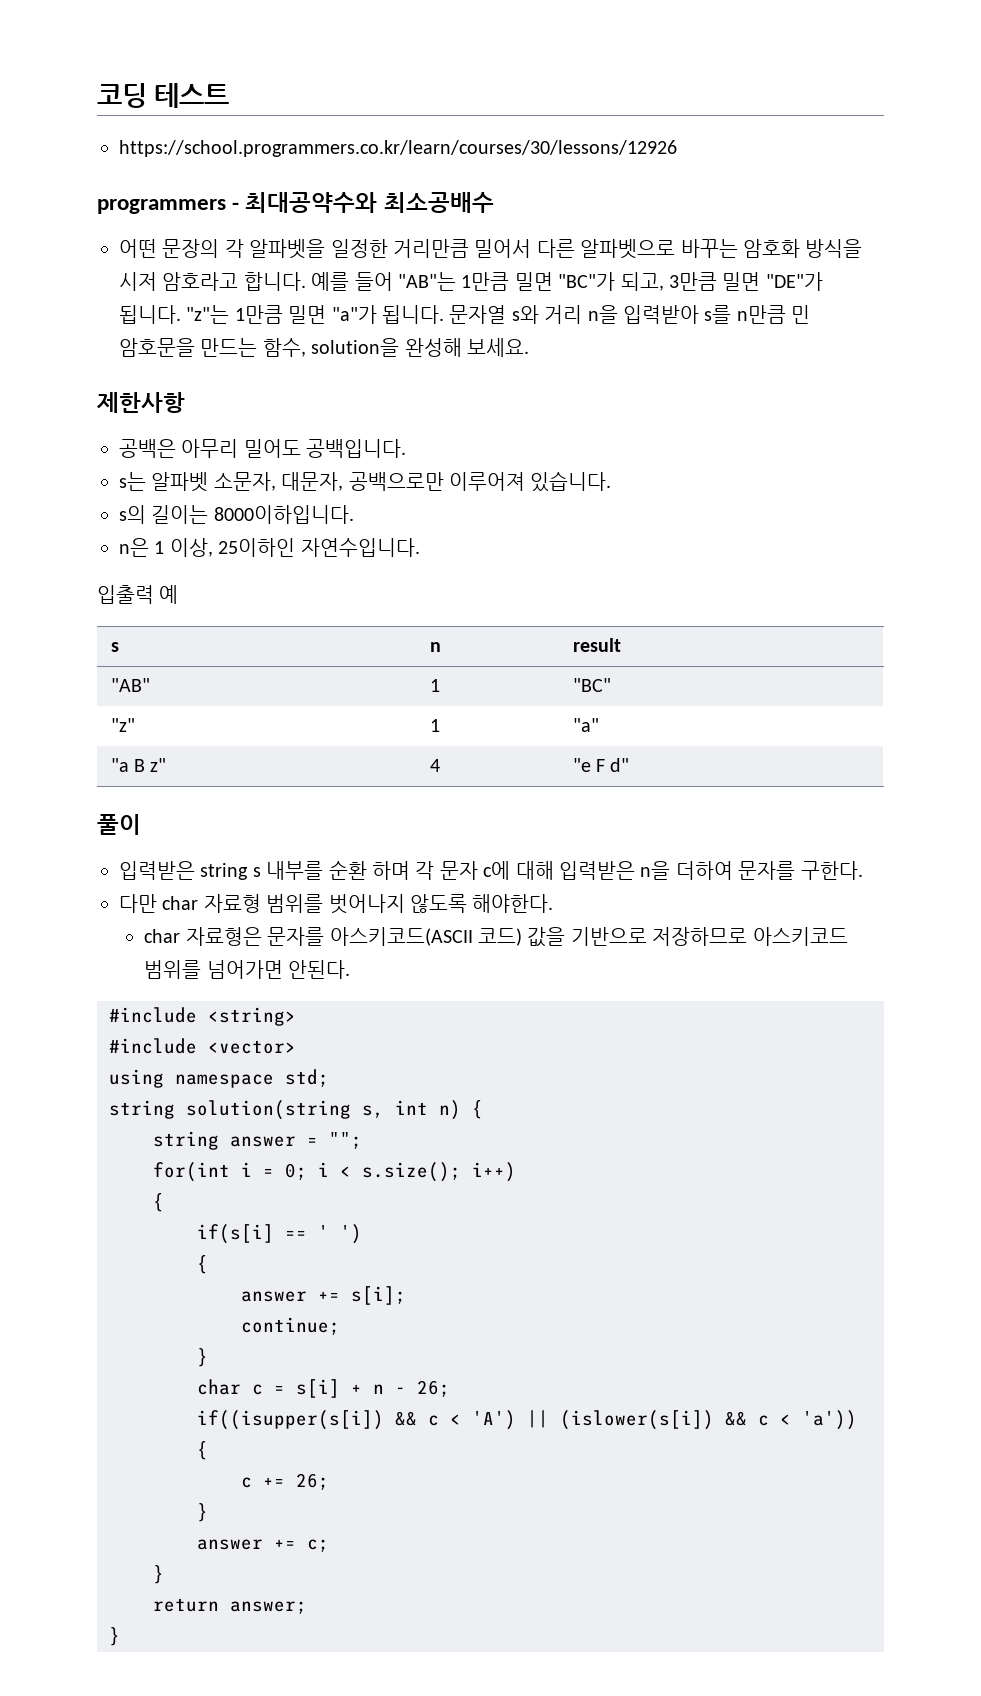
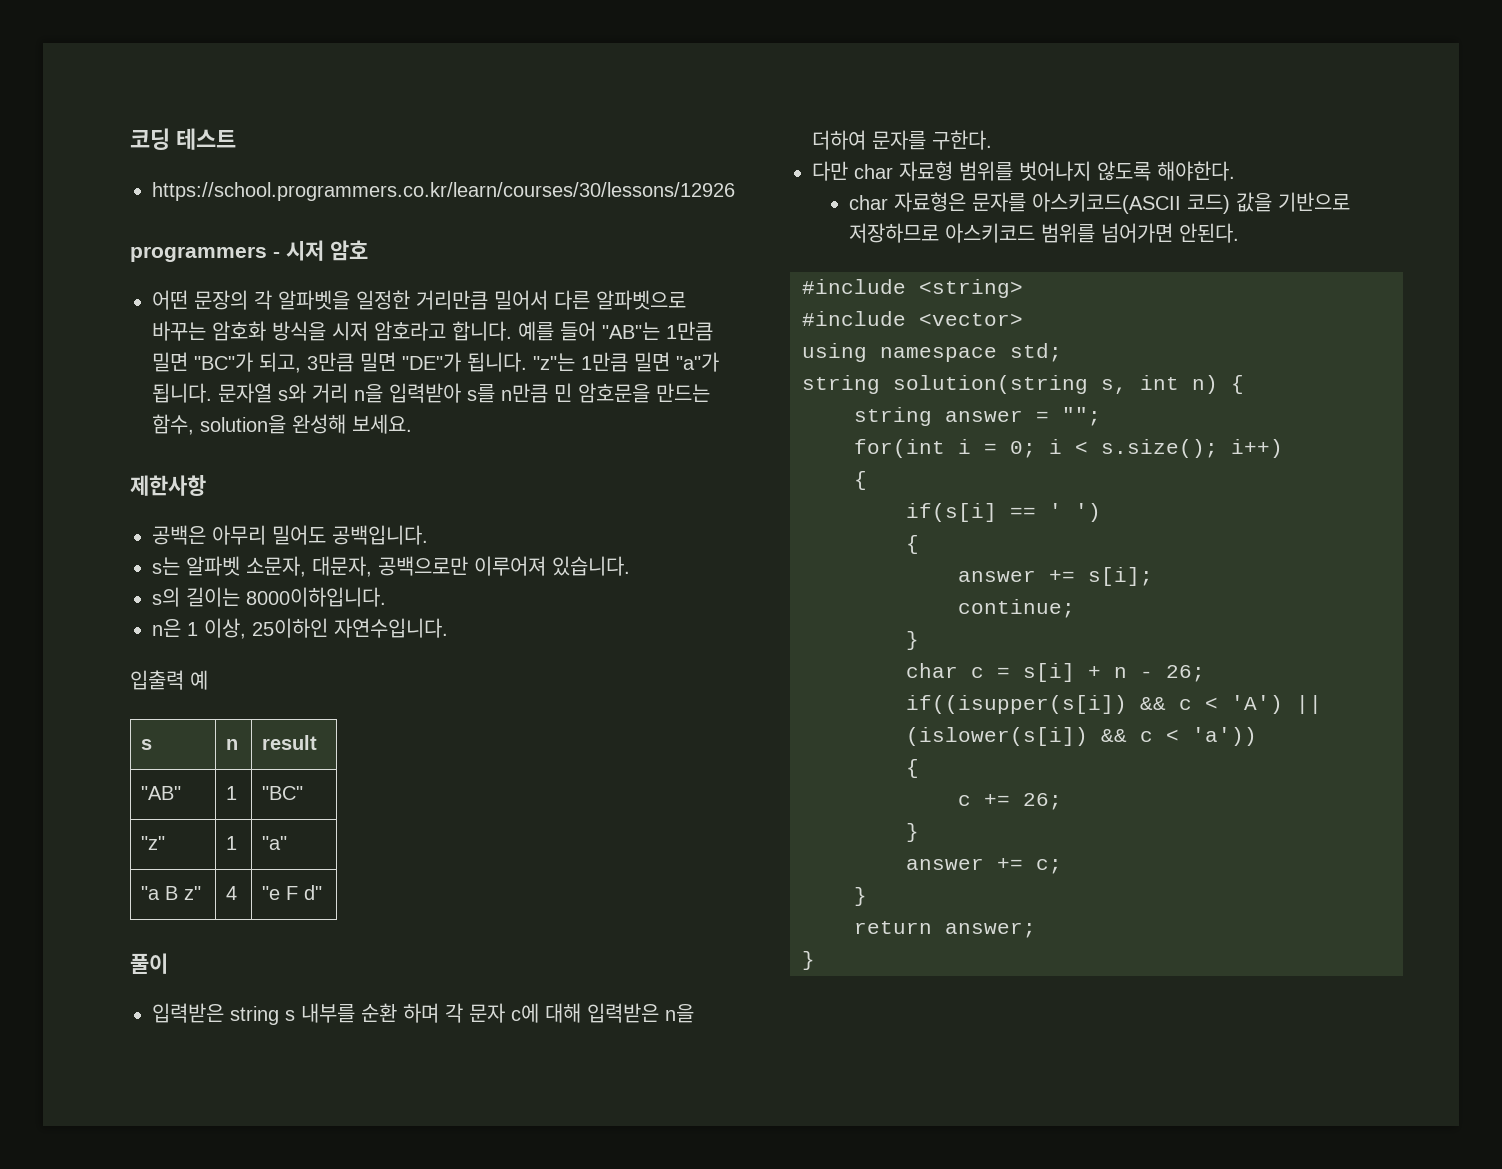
- programmers - 최대공약수와 최소공배수
+ programmers - 시저 암호

